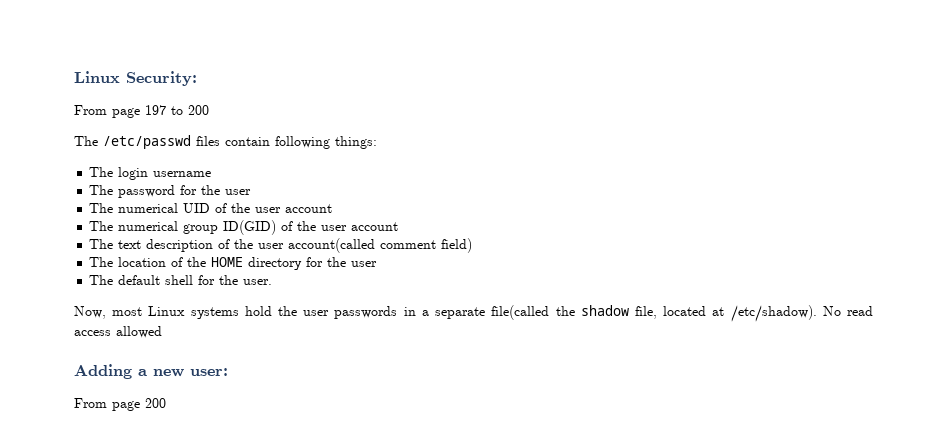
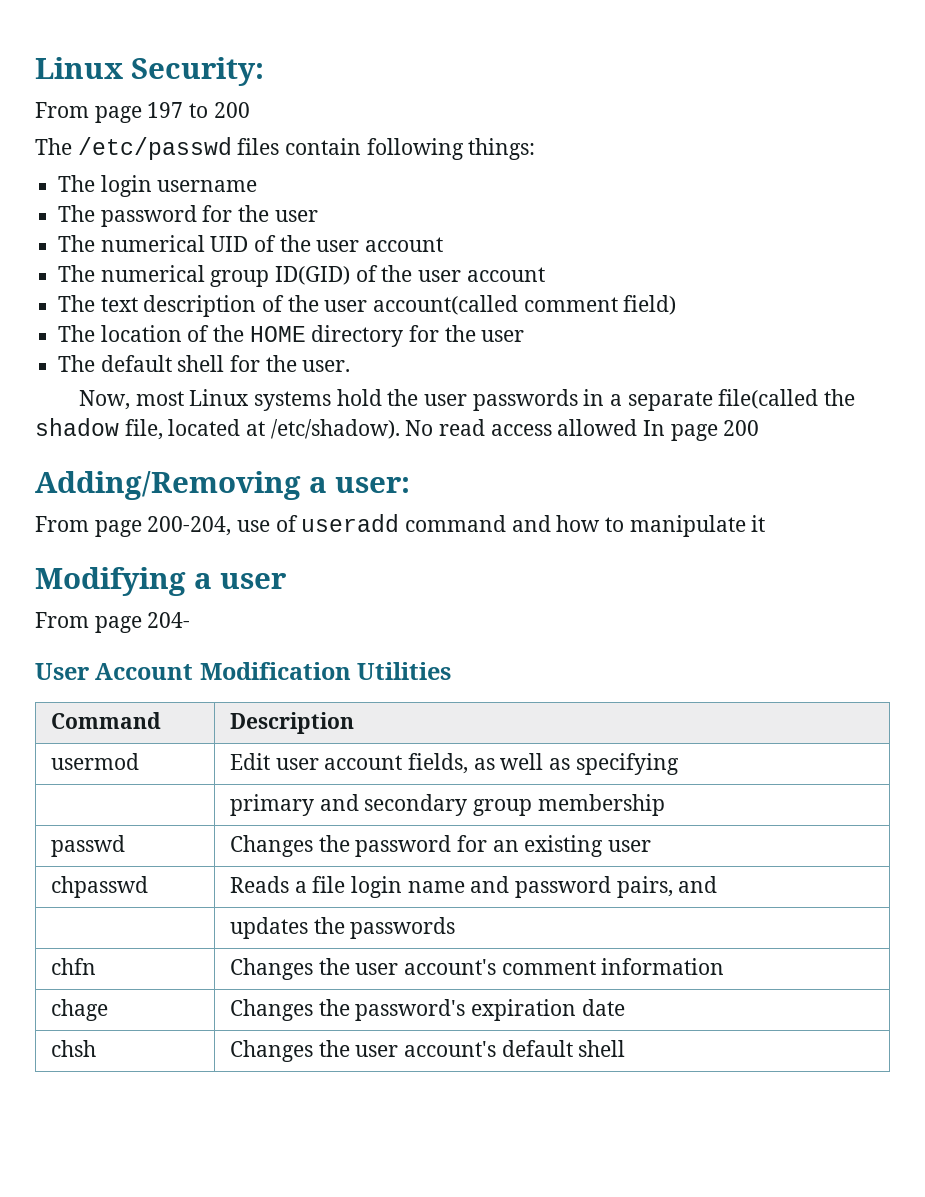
- No read access allowed
- Adding a new user:
- From page 200
+ No read access allowed In page 200
+ Adding/Removing a user:
+ From page 200-204, use of useradd command and how to manipulate it
+ Modifying a user
+ From page 204-
+ User Account Modification Utilities
+ Command | Description
+ usermod | Edit user account fields, as well as specifying
+ | primary and secondary group membership
+ passwd | Changes the password for an existing user
+ chpasswd | Reads a file login name and password pairs, and
+ | updates the passwords
+ chfn | Changes the user account's comment information
+ chage | Changes the password's expiration date
+ chsh | Changes the user account's default shell

